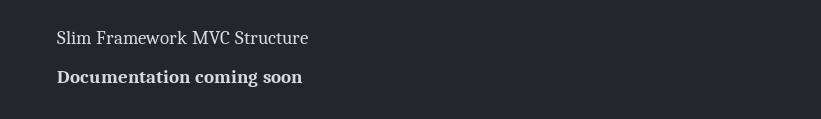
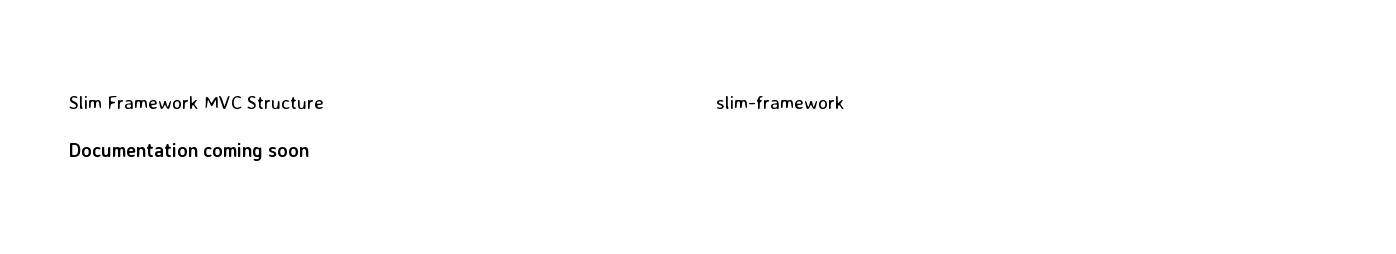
+ slim-framework

